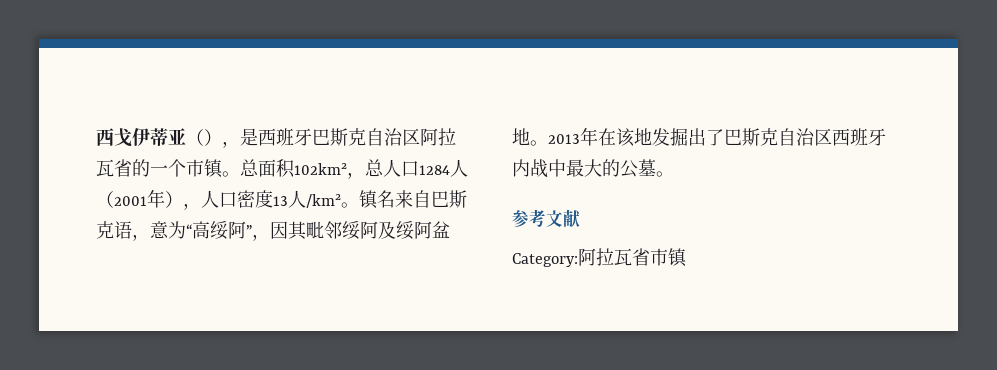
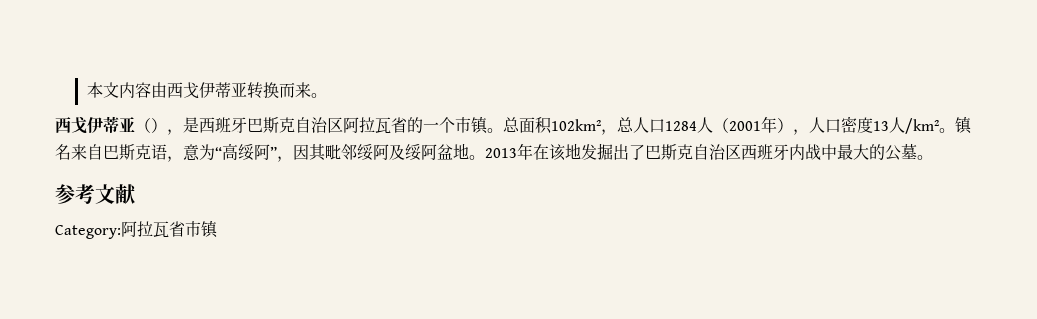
+ 本文内容由西戈伊蒂亚转换而来。

